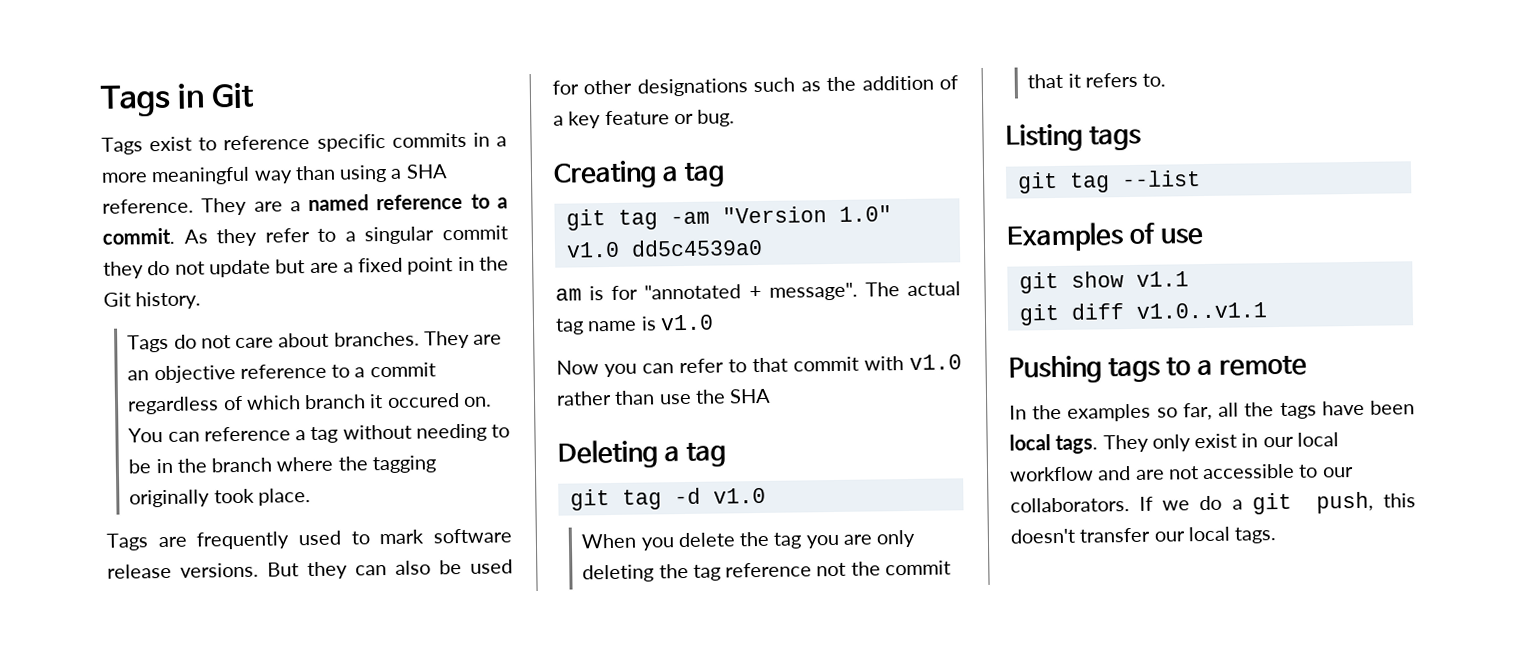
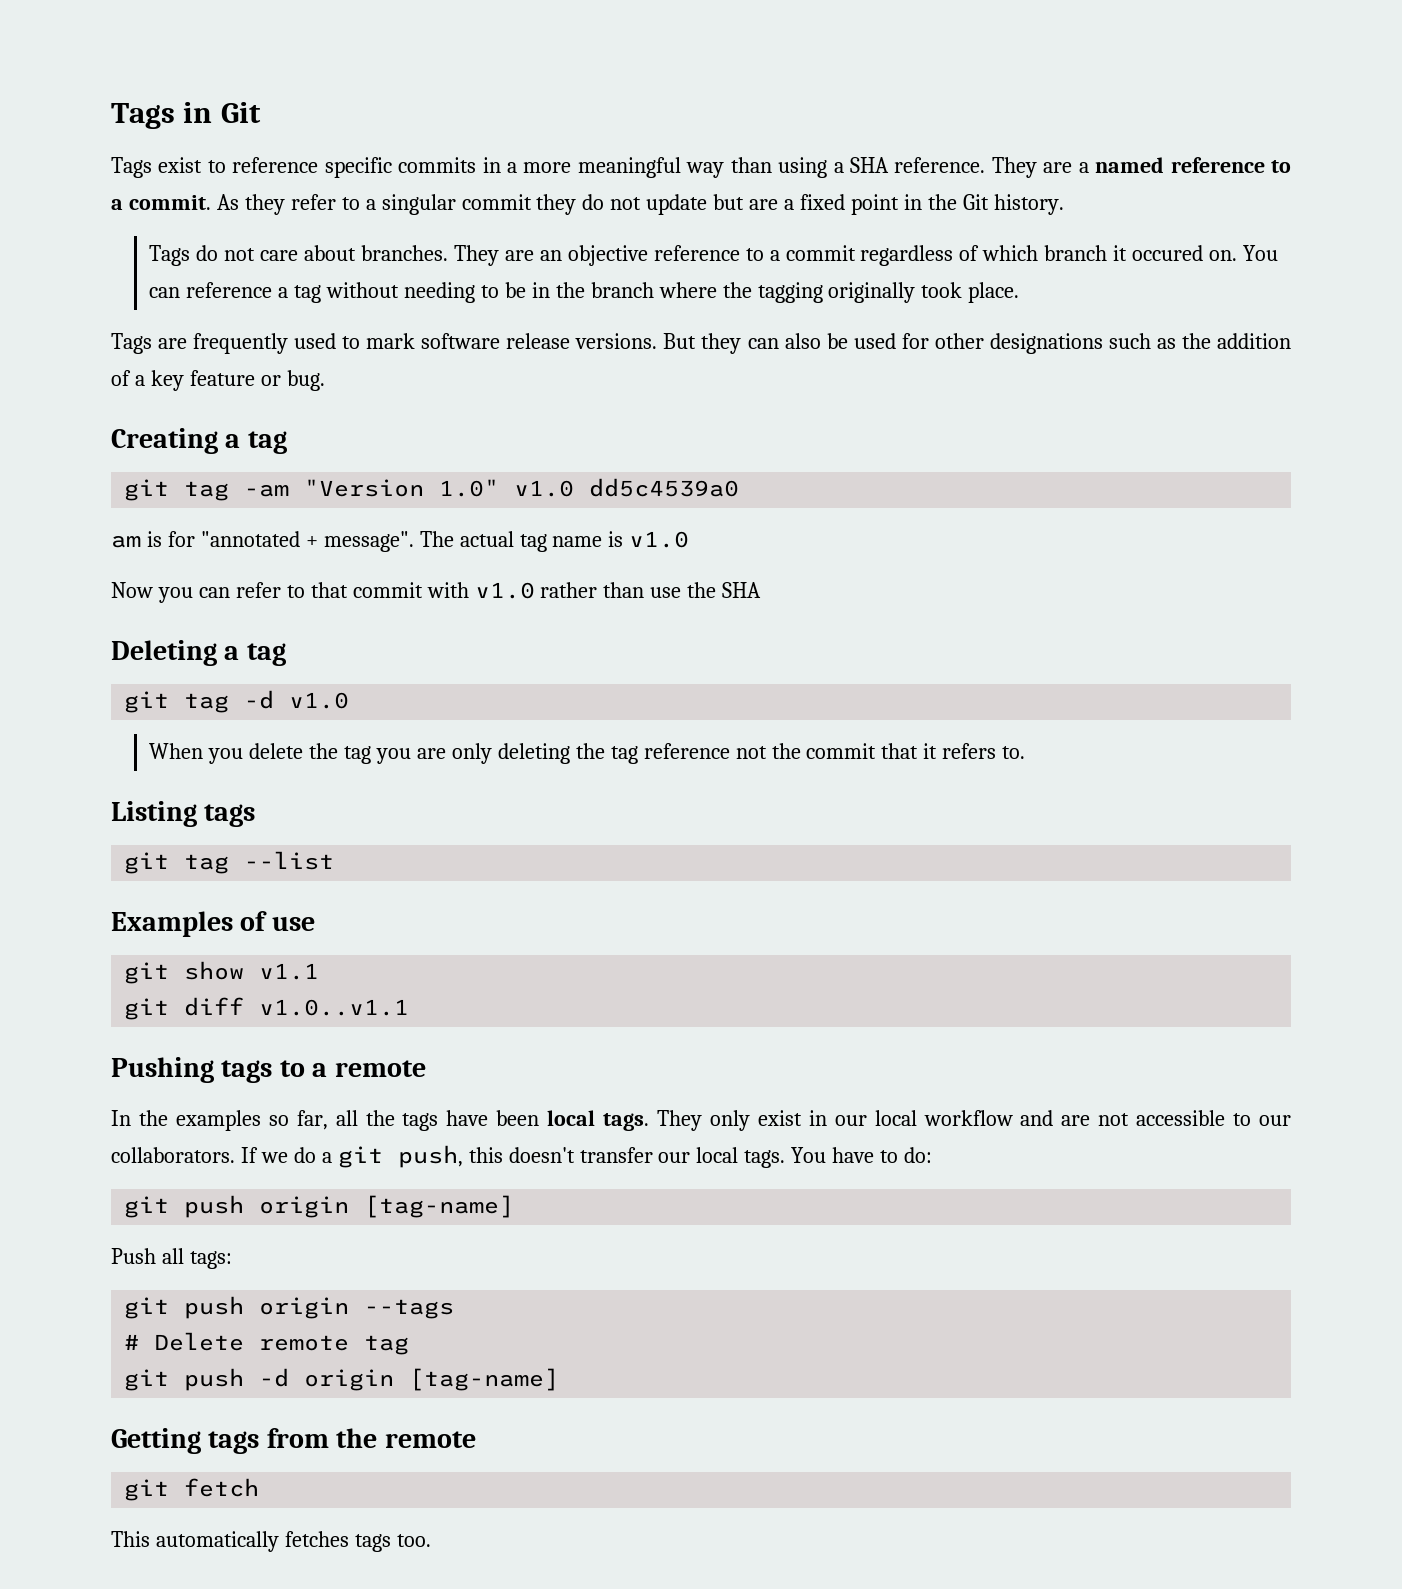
+ You have to do:
+ git push origin [tag-name]
+ Push all tags:
+ git push origin --tags
+ # Delete remote tag
+ git push -d origin [tag-name]
+ Getting tags from the remote
+ git fetch
+ This automatically fetches tags too.

